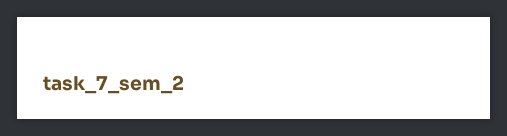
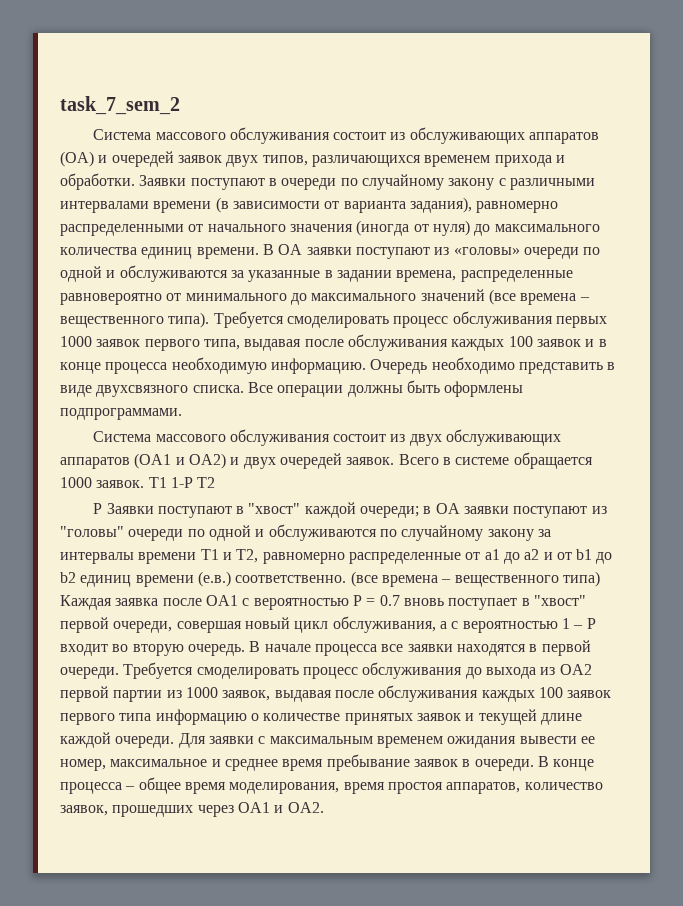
+ Система массового обслуживания состоит из обслуживающих аппаратов (ОА) и очередей заявок двух типов, различающихся временем прихода и обработки. Заявки поступают в очереди по случайному закону с различными интервалами времени (в зависимости от варианта задания), равномерно распределенными от начального значения (иногда от нуля) до максимального количества единиц времени. В ОА заявки поступают из «головы» очереди по одной и обслуживаются за указанные в задании времена, распределенные равновероятно от минимального до максимального значений (все времена – вещественного типа). Требуется смоделировать процесс обслуживания первых 1000 заявок первого типа, выдавая после обслуживания каждых 100 заявок и в конце процесса необходимую информацию. Очередь необходимо представить в виде двухсвязного списка. Все операции должны быть оформлены подпрограммами.
+ Система массового обслуживания состоит из двух обслуживающих аппаратов (ОА1 и ОА2) и двух очередей заявок. Всего в системе обращается 1000 заявок. Т1 1-Р Т2
+ Р Заявки поступают в "хвост" каждой очереди; в ОА заявки поступают из "головы" очереди по одной и обслуживаются по случайному закону за интервалы времени Т1 и Т2, равномерно распределенные от a1 до a2 и от b1 до b2 единиц времени (е.в.) соответственно. (все времена – вещественного типа) Каждая заявка после ОА1 с вероятностью Р = 0.7 вновь поступает в "хвост" первой очереди, совершая новый цикл обслуживания, а с вероятностью 1 – Р входит во вторую очередь. В начале процесса все заявки находятся в первой очереди. Требуется смоделировать процесс обслуживания до выхода из ОА2 первой партии из 1000 заявок, выдавая после обслуживания каждых 100 заявок первого типа информацию о количестве принятых заявок и текущей длине каждой очереди. Для заявки с максимальным временем ожидания вывести ее номер, максимальное и среднее время пребывание заявок в очереди. В конце процесса – общее время моделирования, время простоя аппаратов, количество заявок, прошедших через ОА1 и ОА2.

